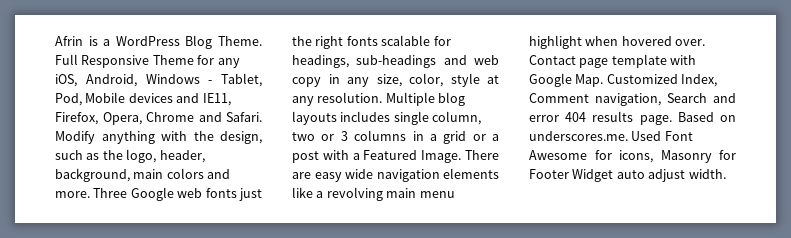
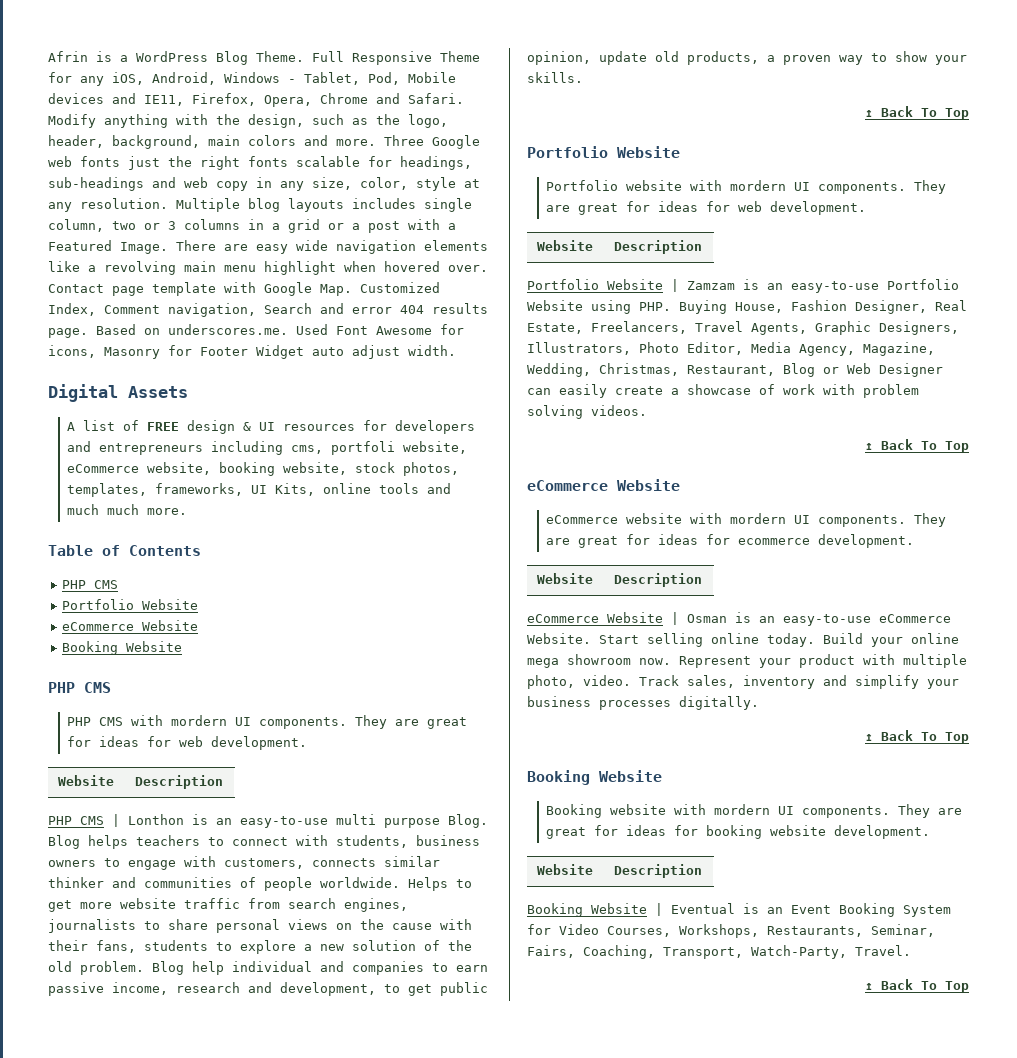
+ Digital Assets
+ A list of FREE design & UI resources for developers and entrepreneurs including cms, portfoli website, eCommerce website, booking website, stock photos, templates, frameworks, UI Kits, online tools and much much more.
+ Table of Contents
+ PHP CMS
+ Portfolio Website
+ eCommerce Website
+ Booking Website
+ PHP CMS
+ PHP CMS with mordern UI components. They are great for ideas for web development.
+ Website | Description
+ PHP CMS | Lonthon is an easy-to-use multi purpose Blog. Blog helps teachers to connect with students, business owners to engage with customers, connects similar thinker and communities of people worldwide. Helps to get more website traffic from search engines, journalists to share personal views on the cause with their fans, students to explore a new solution of the old problem. Blog help individual and companies to earn passive income, research and development, to get public opinion, update old products, a proven way to show your skills.
+ ↥ Back To Top
+ Portfolio Website
+ Portfolio website with mordern UI components. They are great for ideas for web development.
+ Website | Description
+ Portfolio Website | Zamzam is an easy-to-use Portfolio Website using PHP. Buying House, Fashion Designer, Real Estate, Freelancers, Travel Agents, Graphic Designers, Illustrators, Photo Editor, Media Agency, Magazine, Wedding, Christmas, Restaurant, Blog or Web Designer can easily create a showcase of work with problem solving videos.
+ ↥ Back To Top
+ eCommerce Website
+ eCommerce website with mordern UI components. They are great for ideas for ecommerce development.
+ Website | Description
+ eCommerce Website | Osman is an easy-to-use eCommerce Website. Start selling online today. Build your online mega showroom now. Represent your product with multiple photo, video. Track sales, inventory and simplify your business processes digitally.
+ ↥ Back To Top
+ Booking Website
+ Booking website with mordern UI components. They are great for ideas for booking website development.
+ Website | Description
+ Booking Website | Eventual is an Event Booking System for Video Courses, Workshops, Restaurants, Seminar, Fairs, Coaching, Transport, Watch-Party, Travel.
+ ↥ Back To Top

